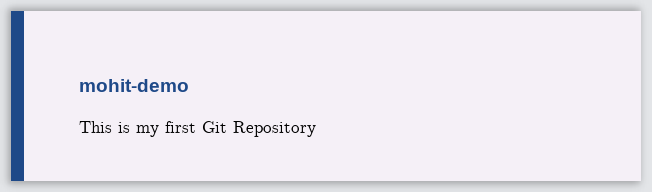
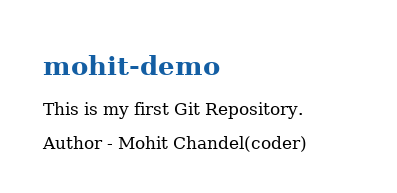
- This is my first Git Repository
+ This is my first Git Repository.
+ Author - Mohit Chandel(coder)

